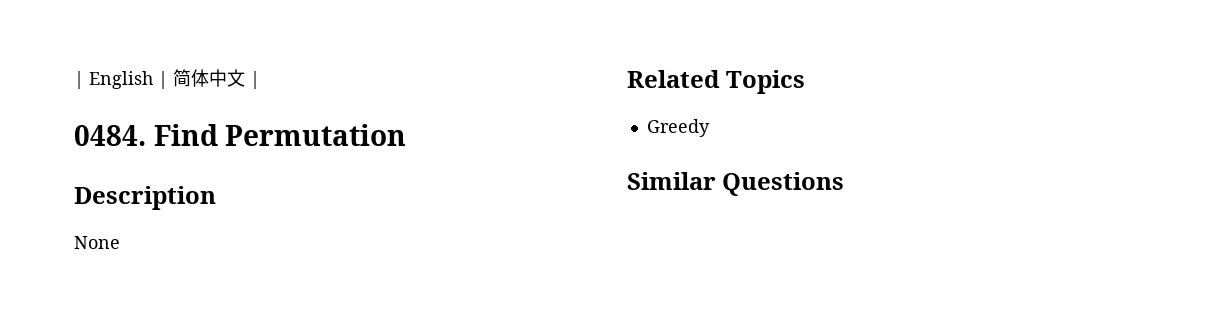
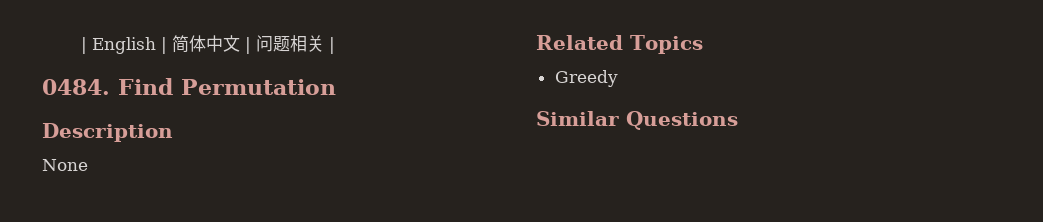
- | English | 简体中文 |
+ | English | 简体中文 | 问题相关 |

